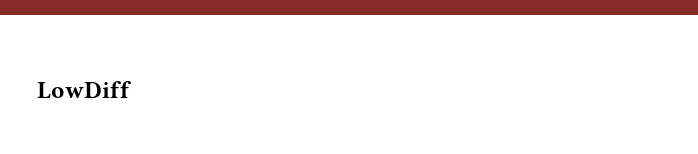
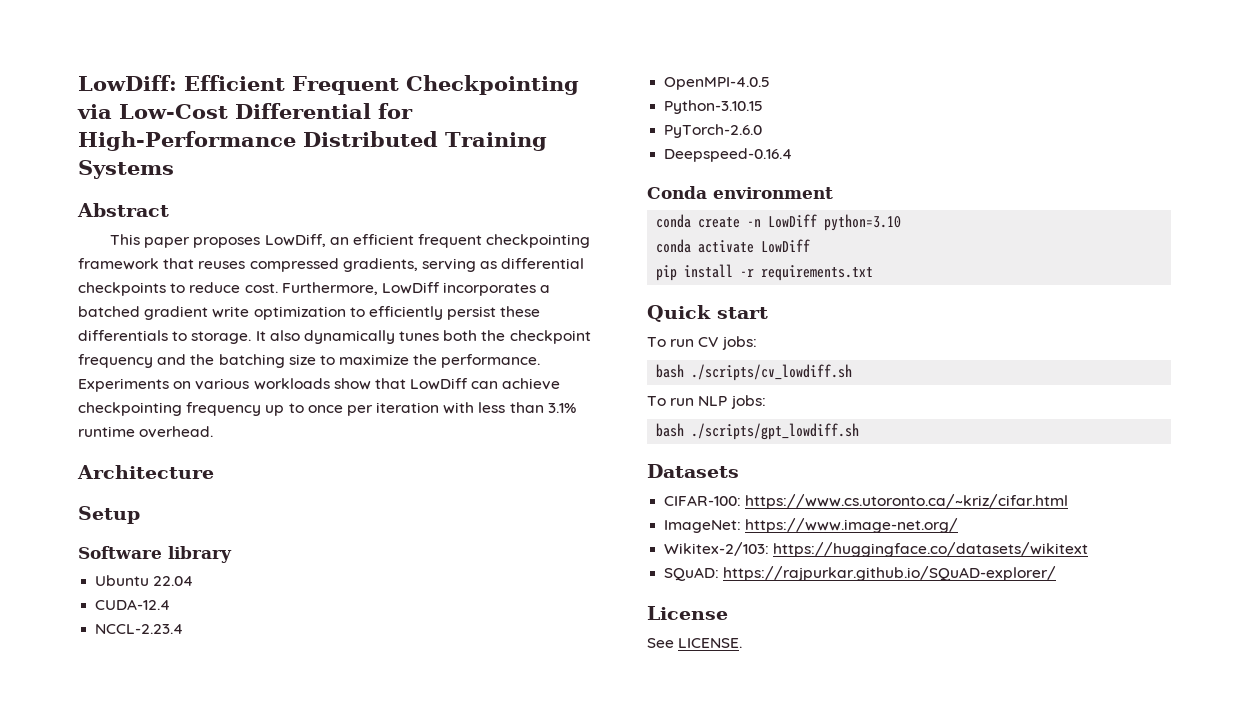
- LowDiff
+ LowDiff: Efficient Frequent Checkpointing via Low-Cost Differential for High-Performance Distributed Training Systems
+ Abstract
+ This paper proposes LowDiff, an efficient frequent checkpointing framework that reuses compressed gradients, serving as differential checkpoints to reduce cost. Furthermore, LowDiff incorporates a batched gradient write optimization to efficiently persist these differentials to storage. It also dynamically tunes both the checkpoint frequency and the batching size to maximize the performance. Experiments on various workloads show that LowDiff can achieve checkpointing frequency up to once per iteration with less than 3.1% runtime overhead.
+ Architecture
+ Setup
+ Software library
+ Ubuntu 22.04
+ CUDA-12.4
+ NCCL-2.23.4
+ OpenMPI-4.0.5
+ Python-3.10.15
+ PyTorch-2.6.0
+ Deepspeed-0.16.4
+ Conda environment
+ conda create -n LowDiff python=3.10
+ conda activate LowDiff
+ pip install -r requirements.txt
+ Quick start
+ To run CV jobs:
+ bash ./scripts/cv_lowdiff.sh
+ To run NLP jobs:
+ bash ./scripts/gpt_lowdiff.sh
+ Datasets
+ CIFAR-100: https://www.cs.utoronto.ca/~kriz/cifar.html
+ ImageNet: https://www.image-net.org/
+ Wikitex-2/103: https://huggingface.co/datasets/wikitext
+ SQuAD: https://rajpurkar.github.io/SQuAD-explorer/
+ License
+ See LICENSE.

